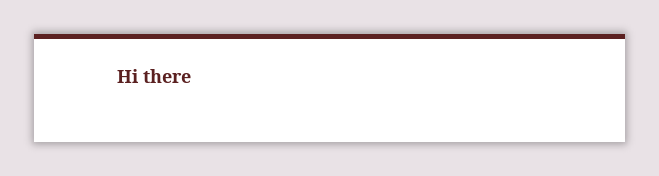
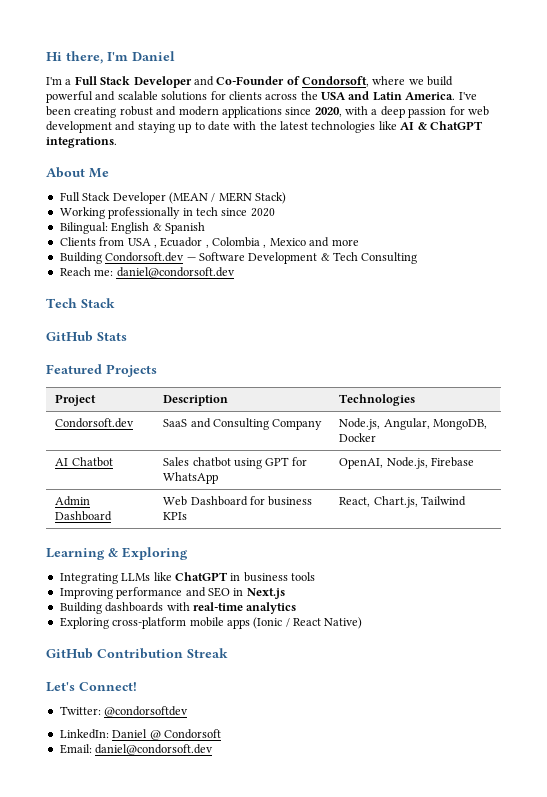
- Hi there
+ Hi there, I'm Daniel
+ I'm a Full Stack Developer and Co-Founder of Condorsoft, where we build powerful and scalable solutions for clients across the USA and Latin America. I've been creating robust and modern applications since 2020, with a deep passion for web development and staying up to date with the latest technologies like AI & ChatGPT integrations.
+ About Me
+ Full Stack Developer (MEAN / MERN Stack)
+ Working professionally in tech since 2020
+ Bilingual: English & Spanish
+ Clients from USA , Ecuador , Colombia , Mexico and more
+ Building Condorsoft.dev — Software Development & Tech Consulting
+ Reach me: daniel@condorsoft.dev
+ Tech Stack
+ GitHub Stats
+ Featured Projects
+ Project | Description | Technologies
+ Condorsoft.dev | SaaS and Consulting Company | Node.js, Angular, MongoDB, Docker
+ AI Chatbot | Sales chatbot using GPT for WhatsApp | OpenAI, Node.js, Firebase
+ Admin Dashboard | Web Dashboard for business KPIs | React, Chart.js, Tailwind
+ Learning & Exploring
+ Integrating LLMs like ChatGPT in business tools
+ Improving performance and SEO in Next.js
+ Building dashboards with real-time analytics
+ Exploring cross-platform mobile apps (Ionic / React Native)
+ GitHub Contribution Streak
+ Let's Connect!
+ Twitter: @condorsoftdev
+ LinkedIn: Daniel @ Condorsoft
+ Email: daniel@condorsoft.dev

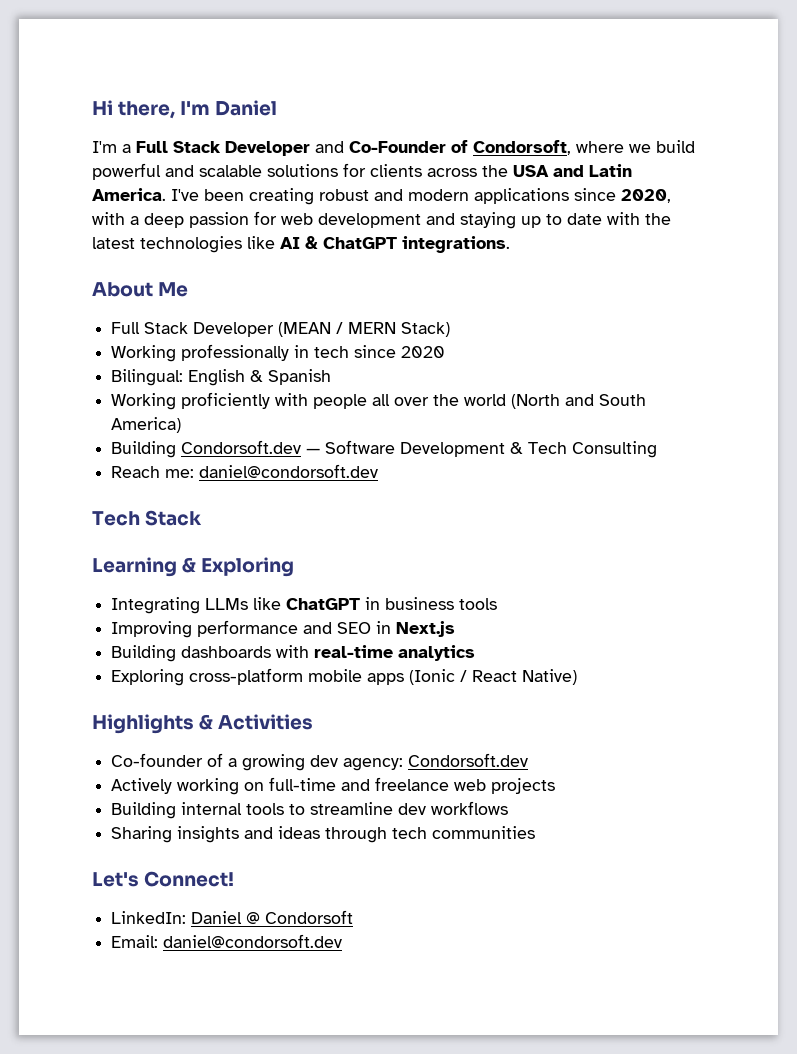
- Clients from USA , Ecuador , Colombia , Mexico and more
+ Working proficiently with people all over the world (North and South America)
- GitHub Stats
- Featured Projects
- Project | Description | Technologies
- Condorsoft.dev | SaaS and Consulting Company | Node.js, Angular, MongoDB, Docker
- AI Chatbot | Sales chatbot using GPT for WhatsApp | OpenAI, Node.js, Firebase
- Admin Dashboard | Web Dashboard for business KPIs | React, Chart.js, Tailwind
- GitHub Contribution Streak
+ Highlights & Activities
+ Co-founder of a growing dev agency: Condorsoft.dev
+ Actively working on full-time and freelance web projects
+ Building internal tools to streamline dev workflows
+ Sharing insights and ideas through tech communities
- Twitter: @condorsoftdev

